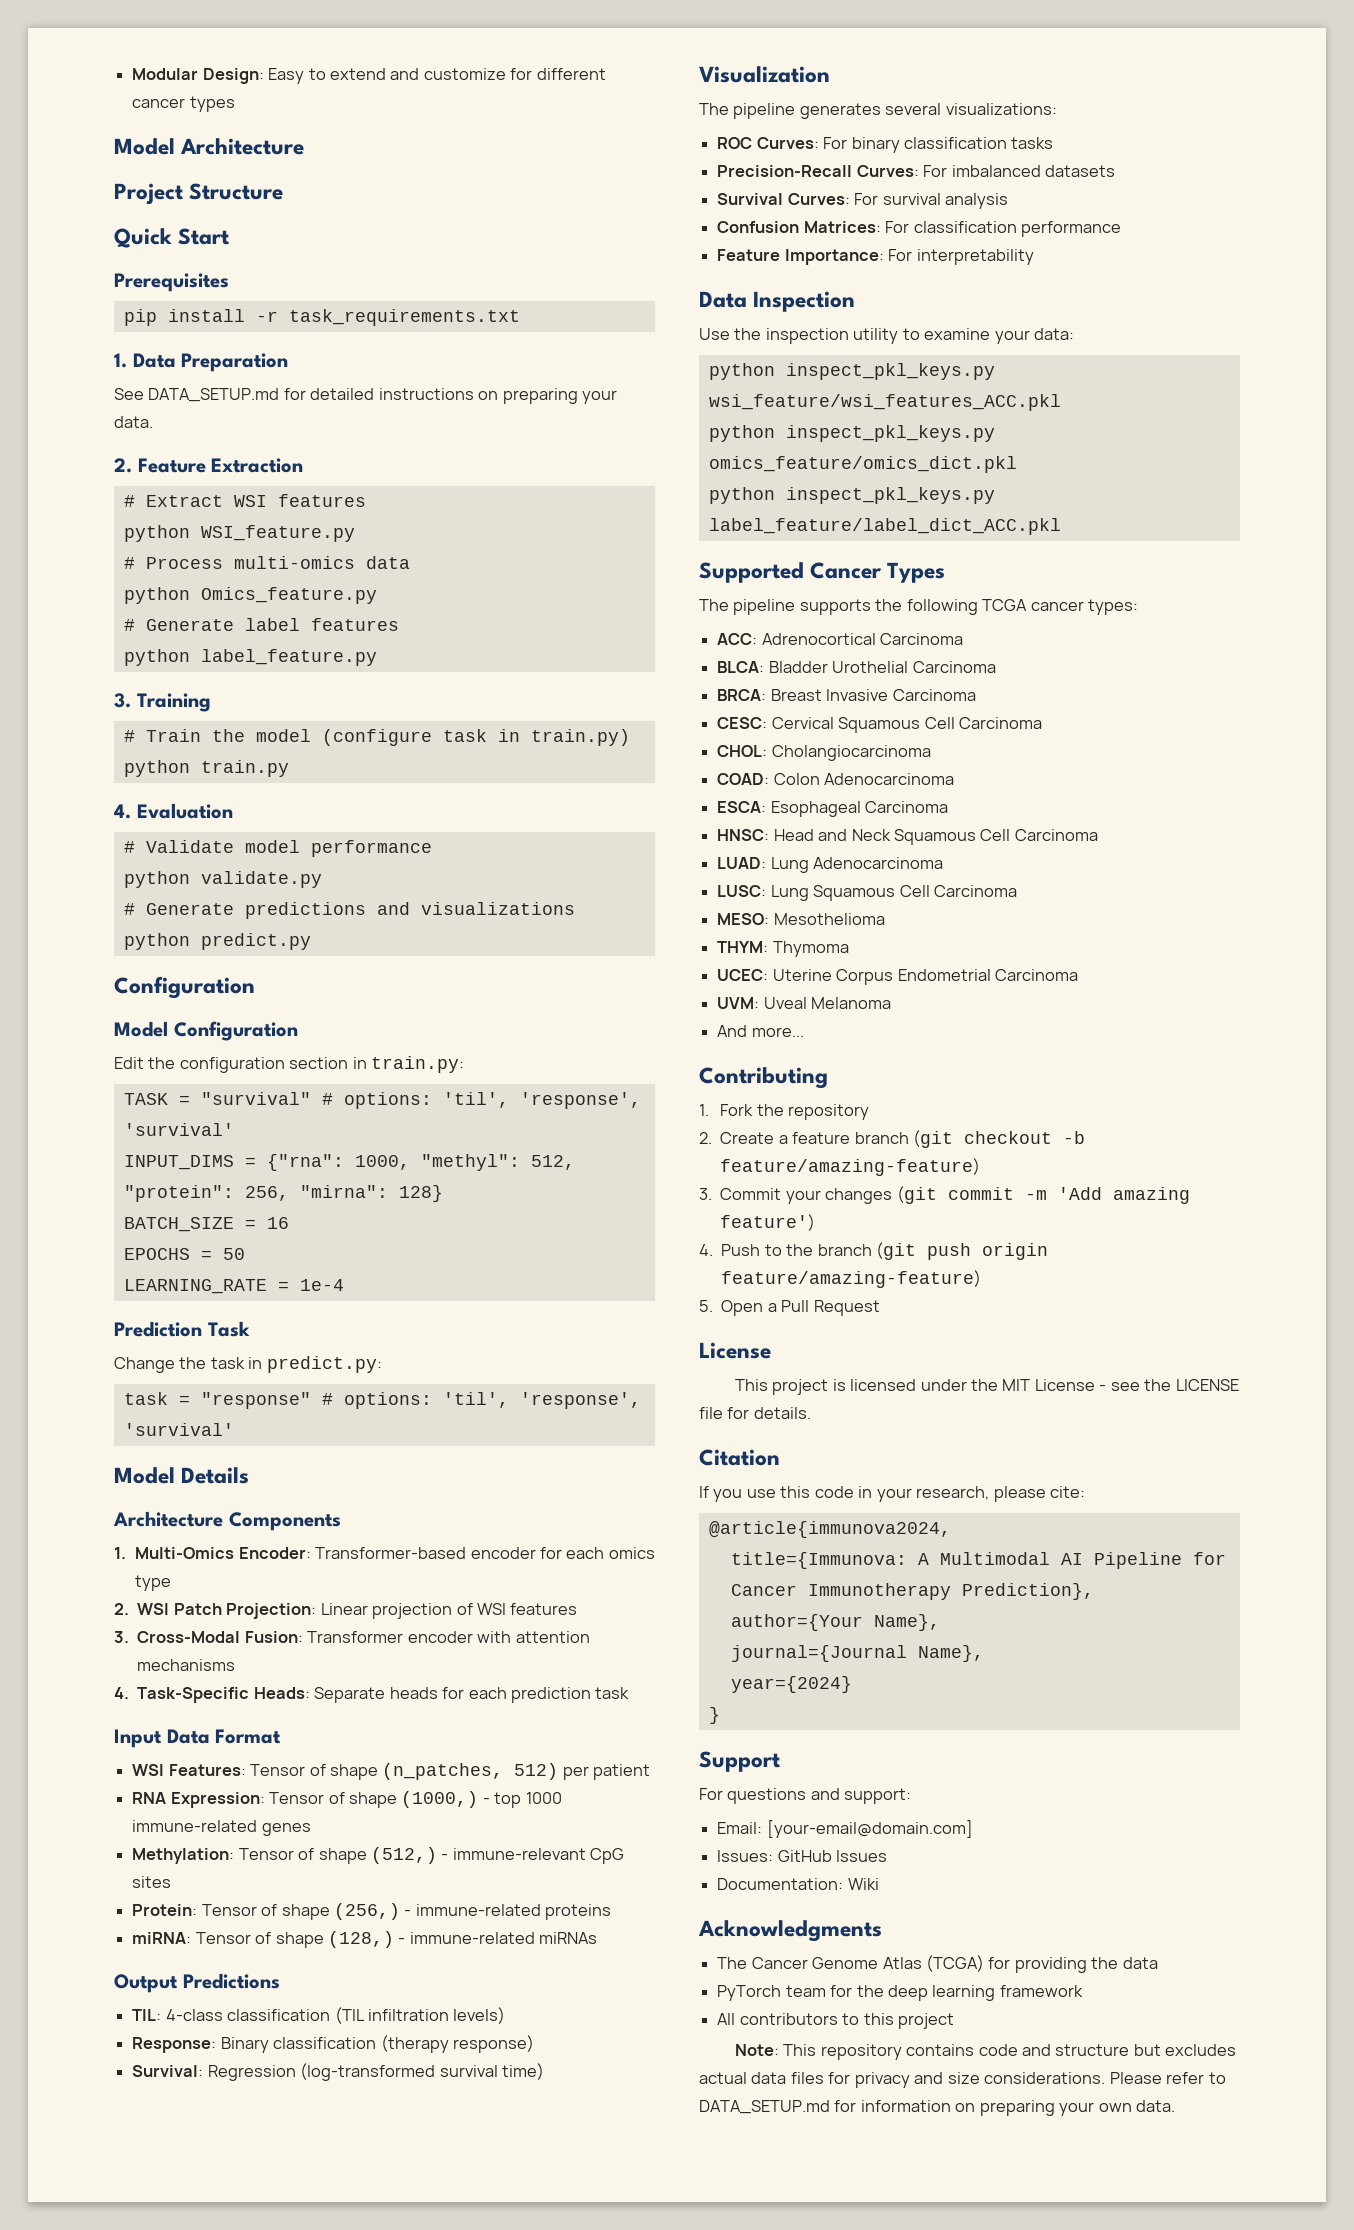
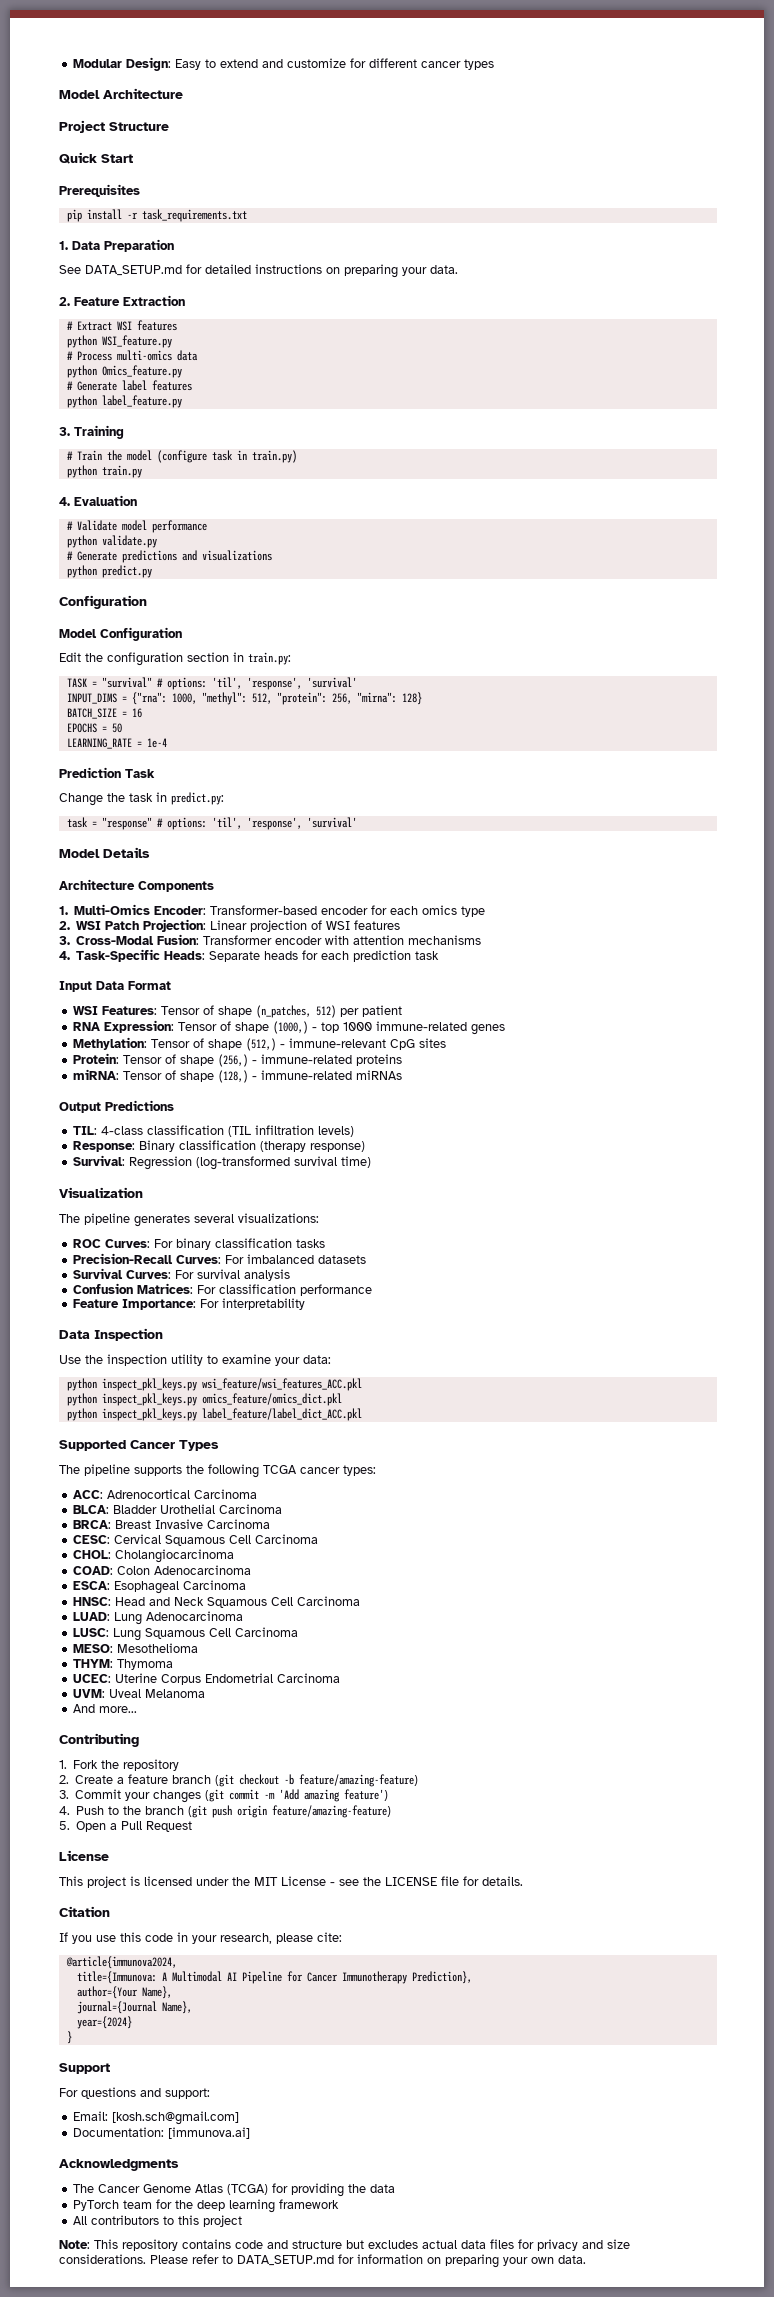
- Email: [your-email@domain.com]
- Issues: GitHub Issues
+ Email: [kosh.sch@gmail.com]
- Documentation: Wiki
+ Documentation: [immunova.ai]

